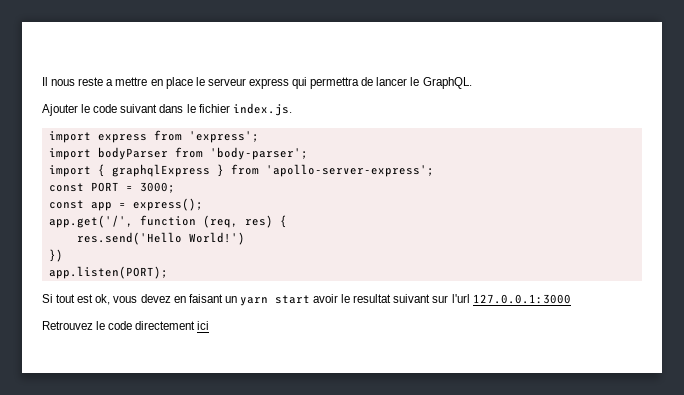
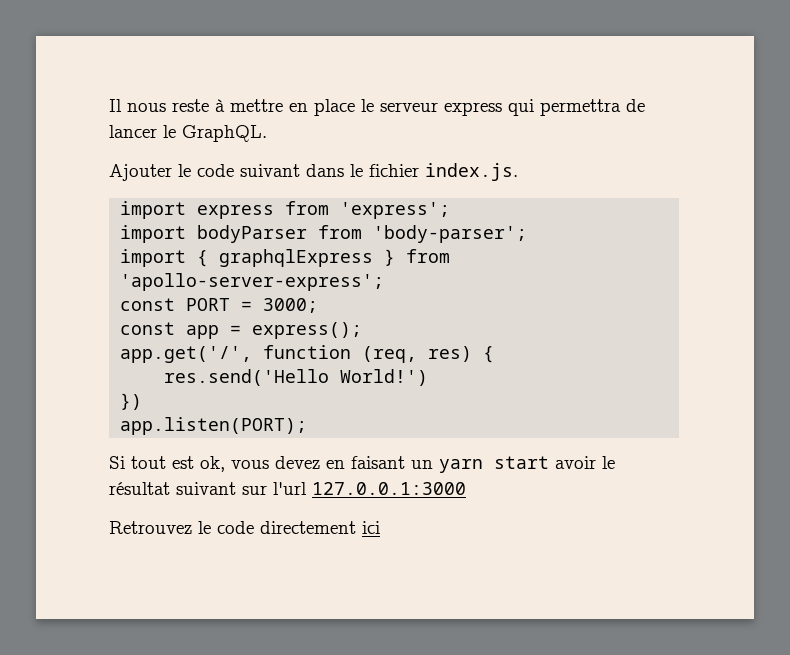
- Il nous reste a mettre en place le serveur express qui permettra de lancer le GraphQL.
+ Il nous reste à mettre en place le serveur express qui permettra de lancer le GraphQL.
- Si tout est ok, vous devez en faisant un yarn start avoir le resultat suivant sur l'url 127.0.0.1:3000
+ Si tout est ok, vous devez en faisant un yarn start avoir le résultat suivant sur l'url 127.0.0.1:3000

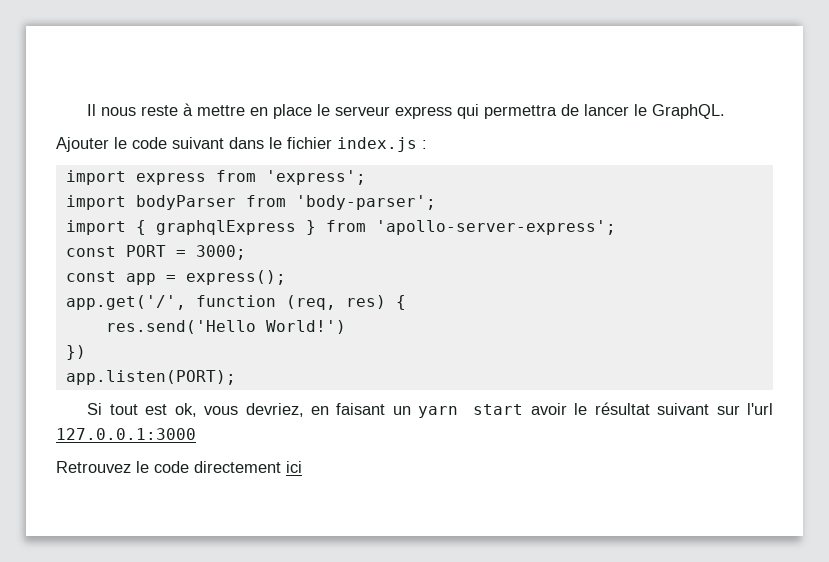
- Ajouter le code suivant dans le fichier index.js.
+ Ajouter le code suivant dans le fichier index.js :
- Si tout est ok, vous devez en faisant un yarn start avoir le résultat suivant sur l'url 127.0.0.1:3000
+ Si tout est ok, vous devriez, en faisant un yarn start avoir le résultat suivant sur l'url 127.0.0.1:3000

